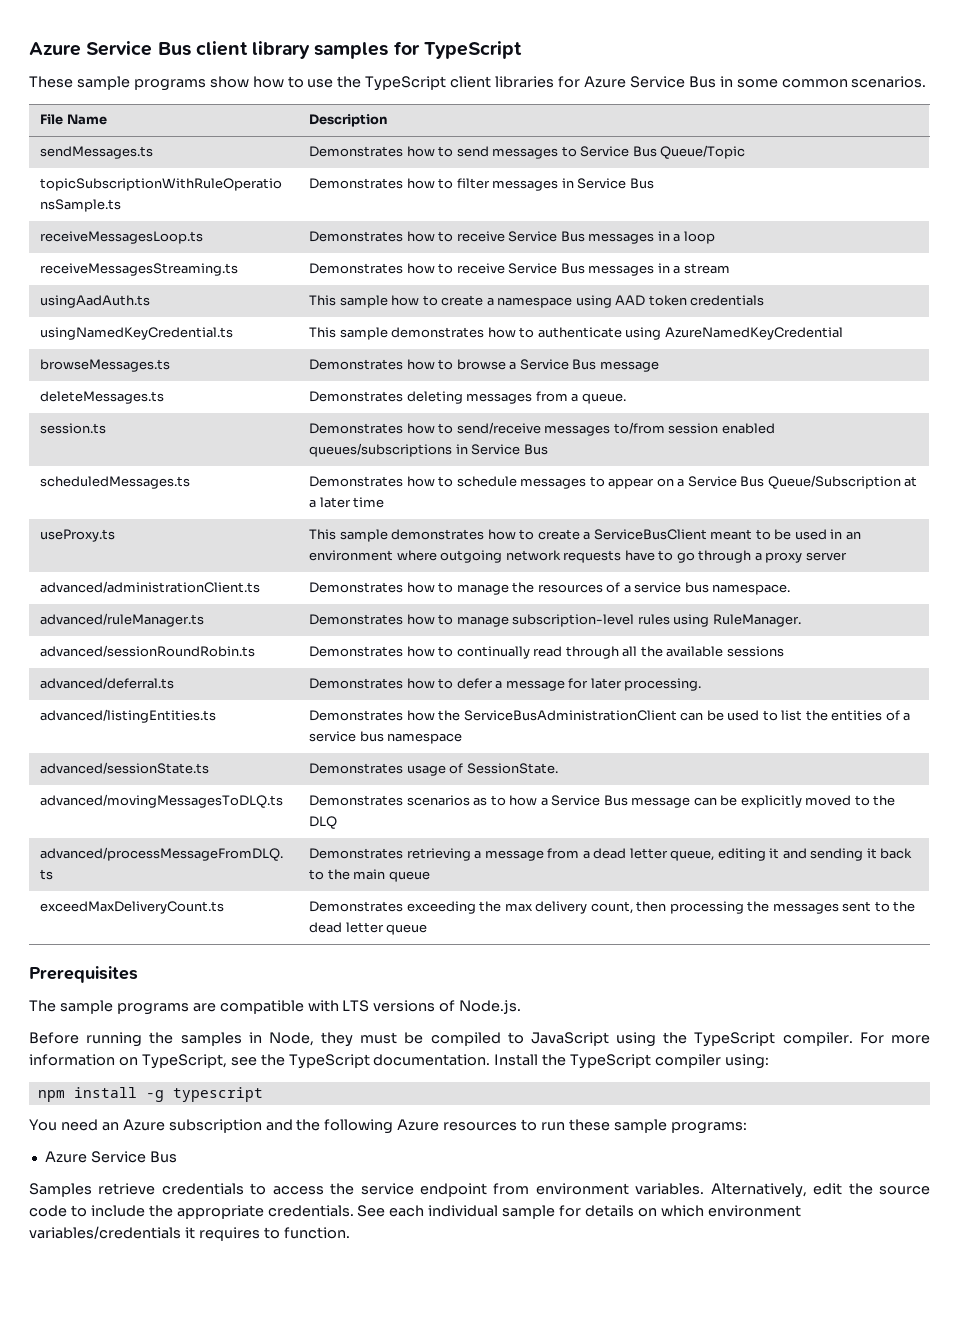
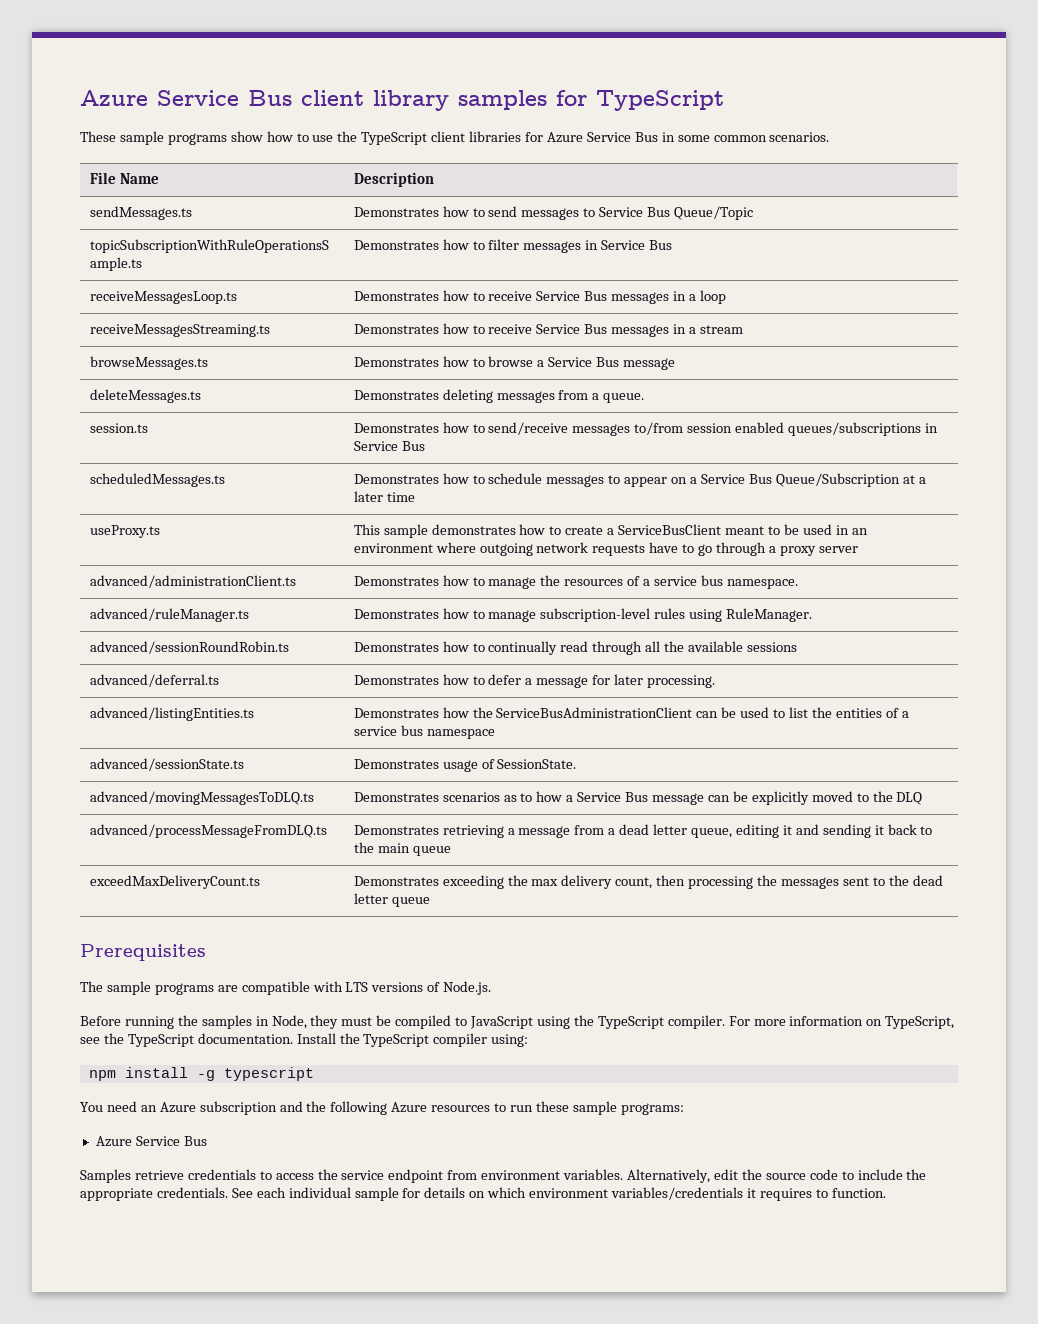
- usingAadAuth.ts | This sample how to create a namespace using AAD token credentials
- usingNamedKeyCredential.ts | This sample demonstrates how to authenticate using AzureNamedKeyCredential

